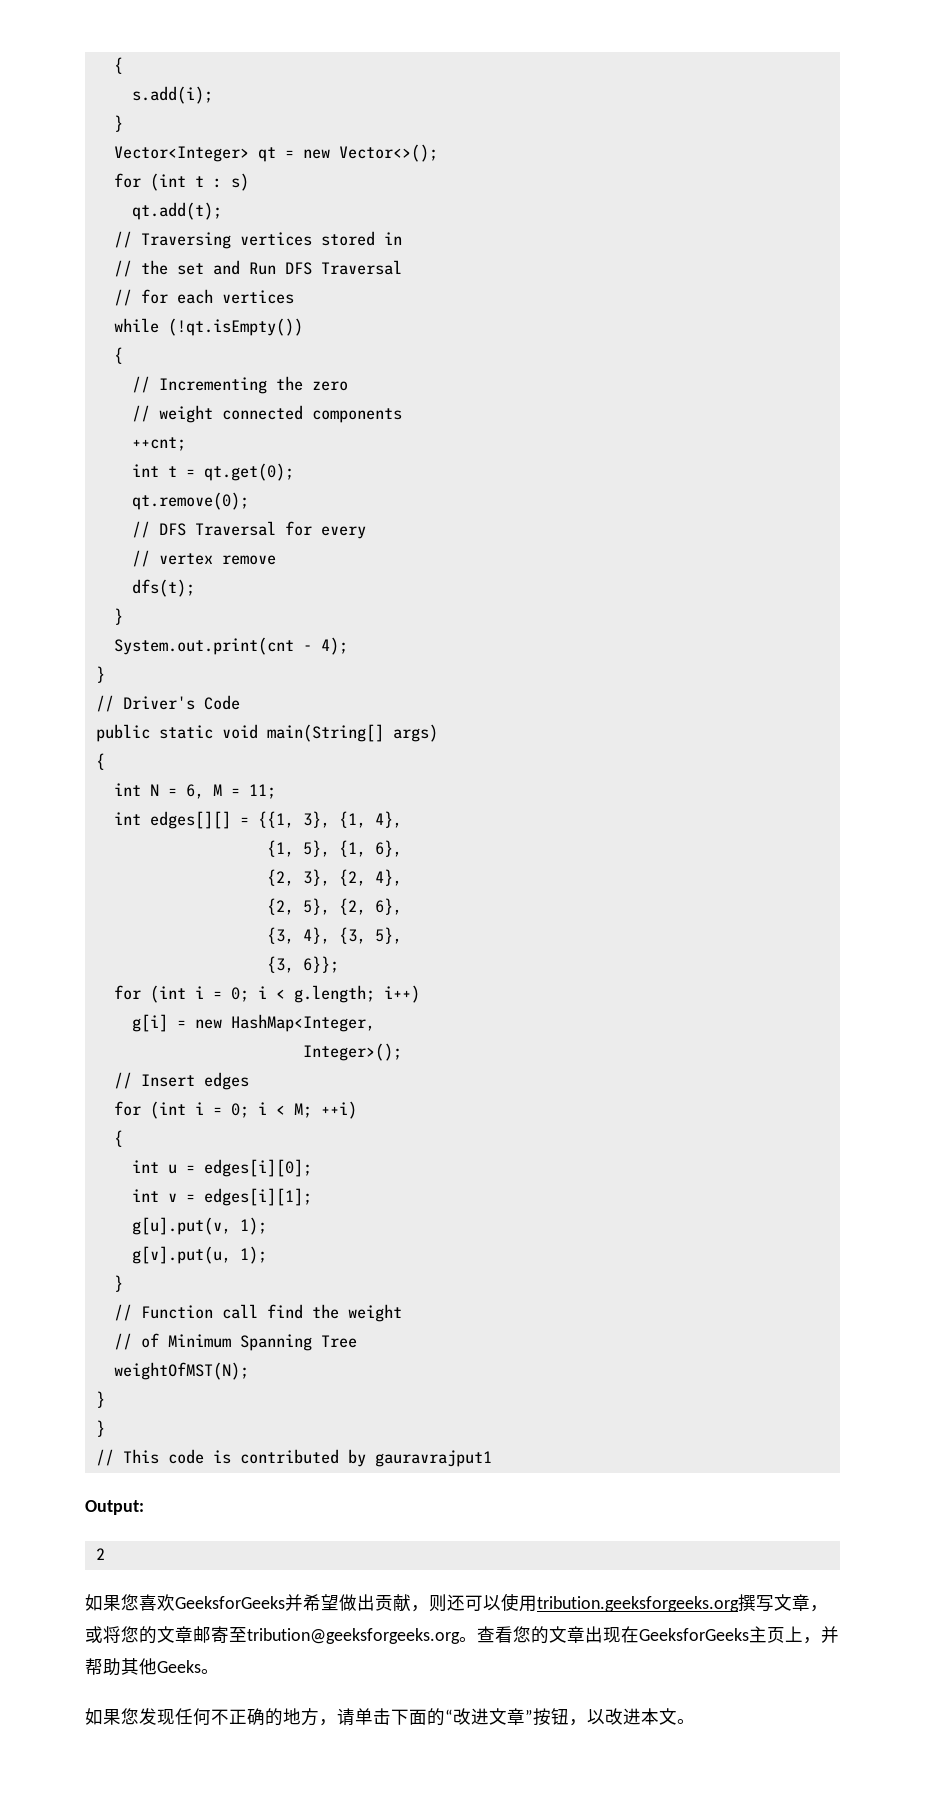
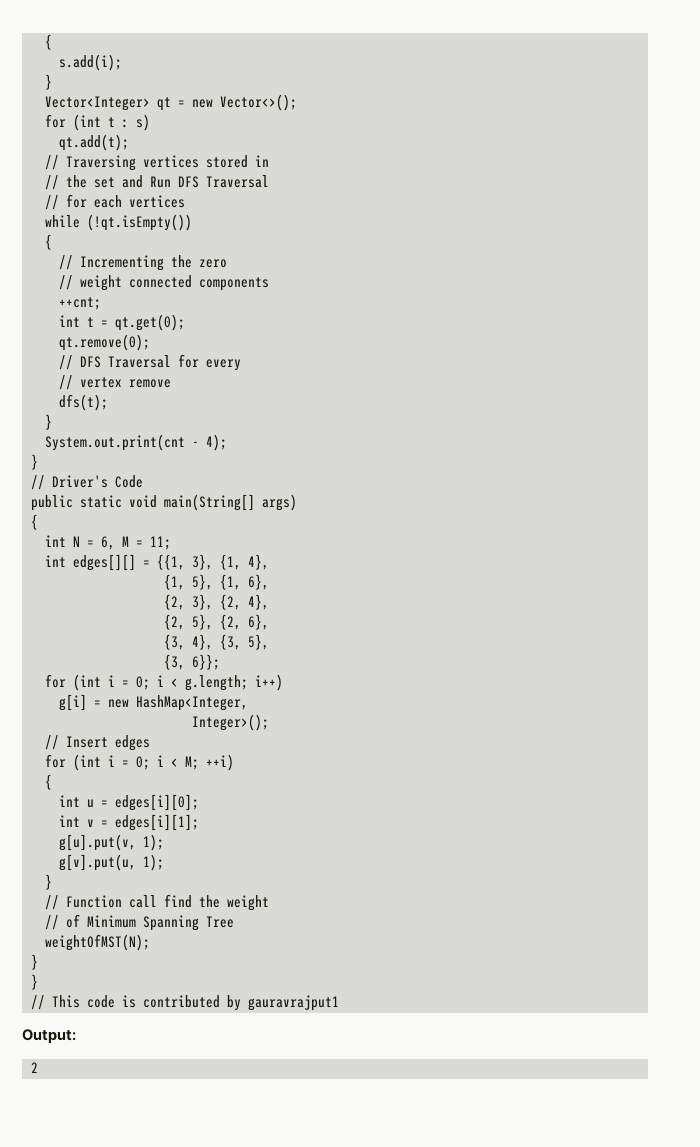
- 如果您喜欢GeeksforGeeks并希望做出贡献，则还可以使用tribution.geeksforgeeks.org撰写文章，或将您的文章邮寄至tribution@geeksforgeeks.org。查看您的文章出现在GeeksforGeeks主页上，并帮助其他Geeks。
- 如果您发现任何不正确的地方，请单击下面的“改进文章”按钮，以改进本文。

